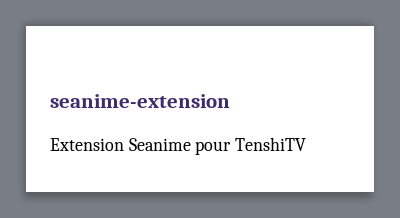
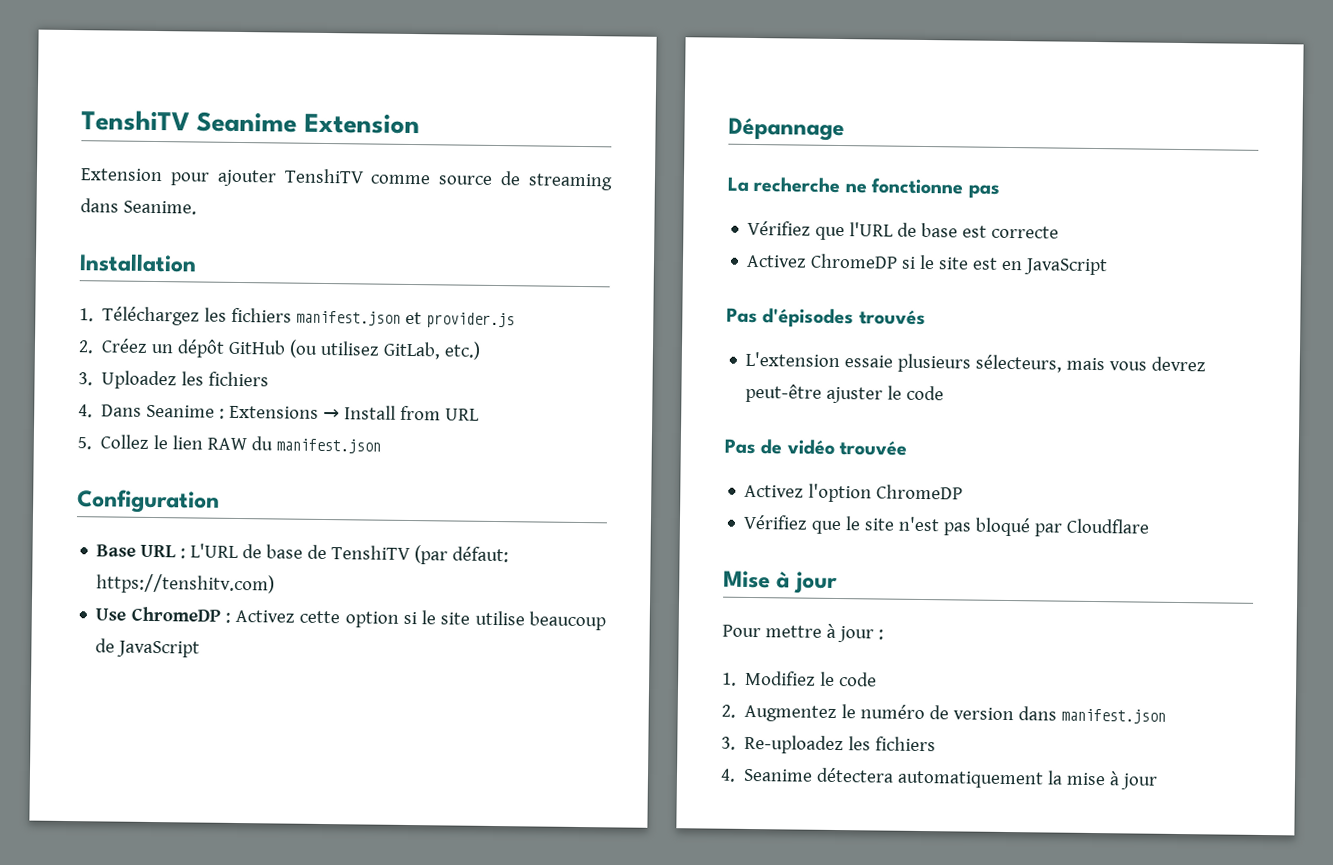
- seanime-extension
- Extension Seanime pour TenshiTV
+ TenshiTV Seanime Extension
+ Extension pour ajouter TenshiTV comme source de streaming dans Seanime.
+ Installation
+ 1. Téléchargez les fichiers manifest.json et provider.js
+ 2. Créez un dépôt GitHub (ou utilisez GitLab, etc.)
+ 3. Uploadez les fichiers
+ 4. Dans Seanime : Extensions → Install from URL
+ 5. Collez le lien RAW du manifest.json
+ Configuration
+ Base URL : L'URL de base de TenshiTV (par défaut: https://tenshitv.com)
+ Use ChromeDP : Activez cette option si le site utilise beaucoup de JavaScript
+ Dépannage
+ La recherche ne fonctionne pas
+ Vérifiez que l'URL de base est correcte
+ Activez ChromeDP si le site est en JavaScript
+ Pas d'épisodes trouvés
+ L'extension essaie plusieurs sélecteurs, mais vous devrez peut-être ajuster le code
+ Pas de vidéo trouvée
+ Activez l'option ChromeDP
+ Vérifiez que le site n'est pas bloqué par Cloudflare
+ Mise à jour
+ Pour mettre à jour :
+ 1. Modifiez le code
+ 2. Augmentez le numéro de version dans manifest.json
+ 3. Re-uploadez les fichiers
+ 4. Seanime détectera automatiquement la mise à jour

